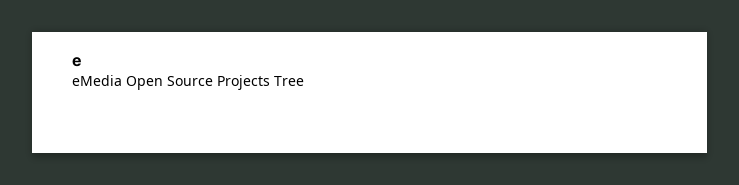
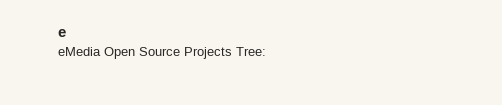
- eMedia Open Source Projects Tree
+ eMedia Open Source Projects Tree:

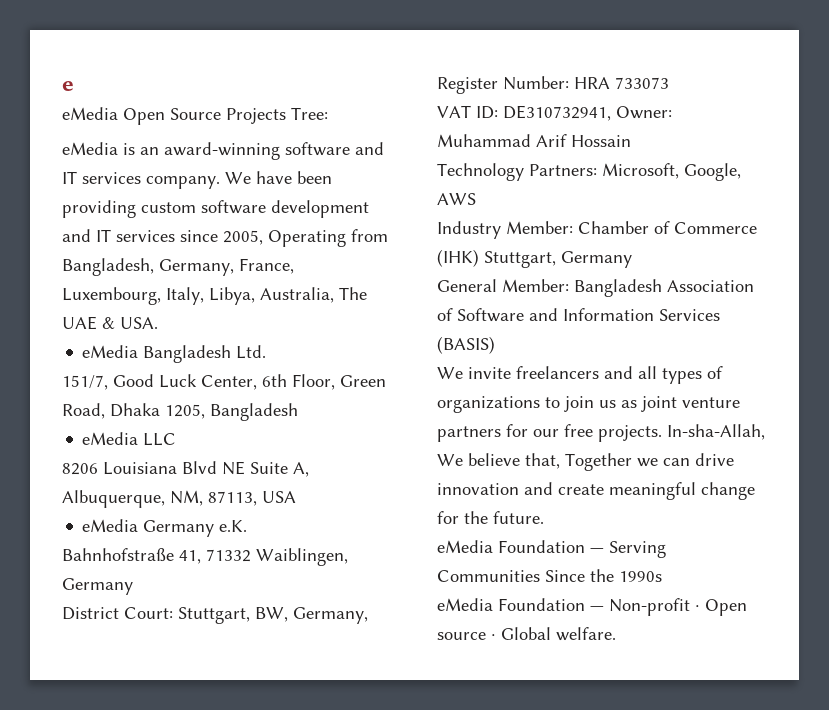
+ eMedia is an award-winning software and IT services company. We have been providing custom software development and IT services since 2005, Operating from Bangladesh, Germany, France, Luxembourg, Italy, Libya, Australia, The UAE & USA.
+ eMedia Bangladesh Ltd.
+ 151/7, Good Luck Center, 6th Floor, Green Road, Dhaka 1205, Bangladesh
+ eMedia LLC
+ 8206 Louisiana Blvd NE Suite A, Albuquerque, NM, 87113, USA
+ eMedia Germany e.K.
+ Bahnhofstraße 41, 71332 Waiblingen, Germany
+ District Court: Stuttgart, BW, Germany, Register Number: HRA 733073
+ VAT ID: DE310732941, Owner: Muhammad Arif Hossain
+ Technology Partners: Microsoft, Google, AWS
+ Industry Member: Chamber of Commerce (IHK) Stuttgart, Germany
+ General Member: Bangladesh Association of Software and Information Services (BASIS)
+ We invite freelancers and all types of organizations to join us as joint venture partners for our free projects. In-sha-Allah, We believe that, Together we can drive innovation and create meaningful change for the future.
+ eMedia Foundation — Serving Communities Since the 1990s
+ eMedia Foundation — Non-profit · Open source · Global welfare.

